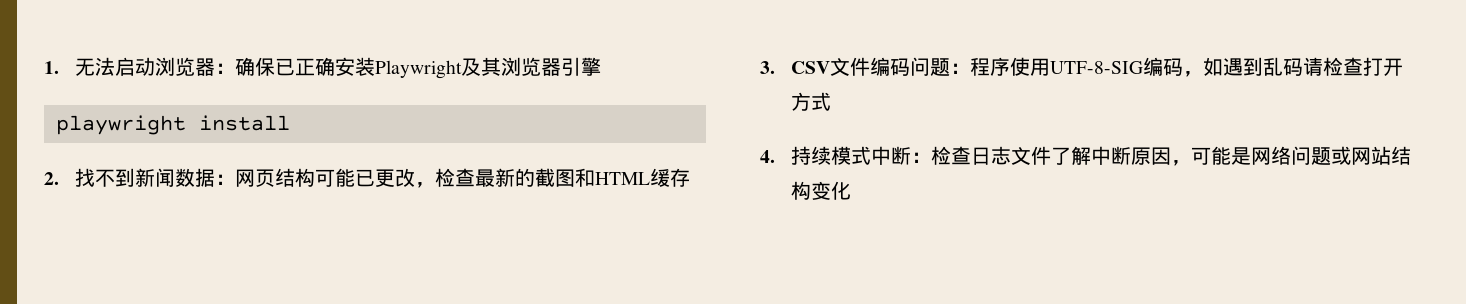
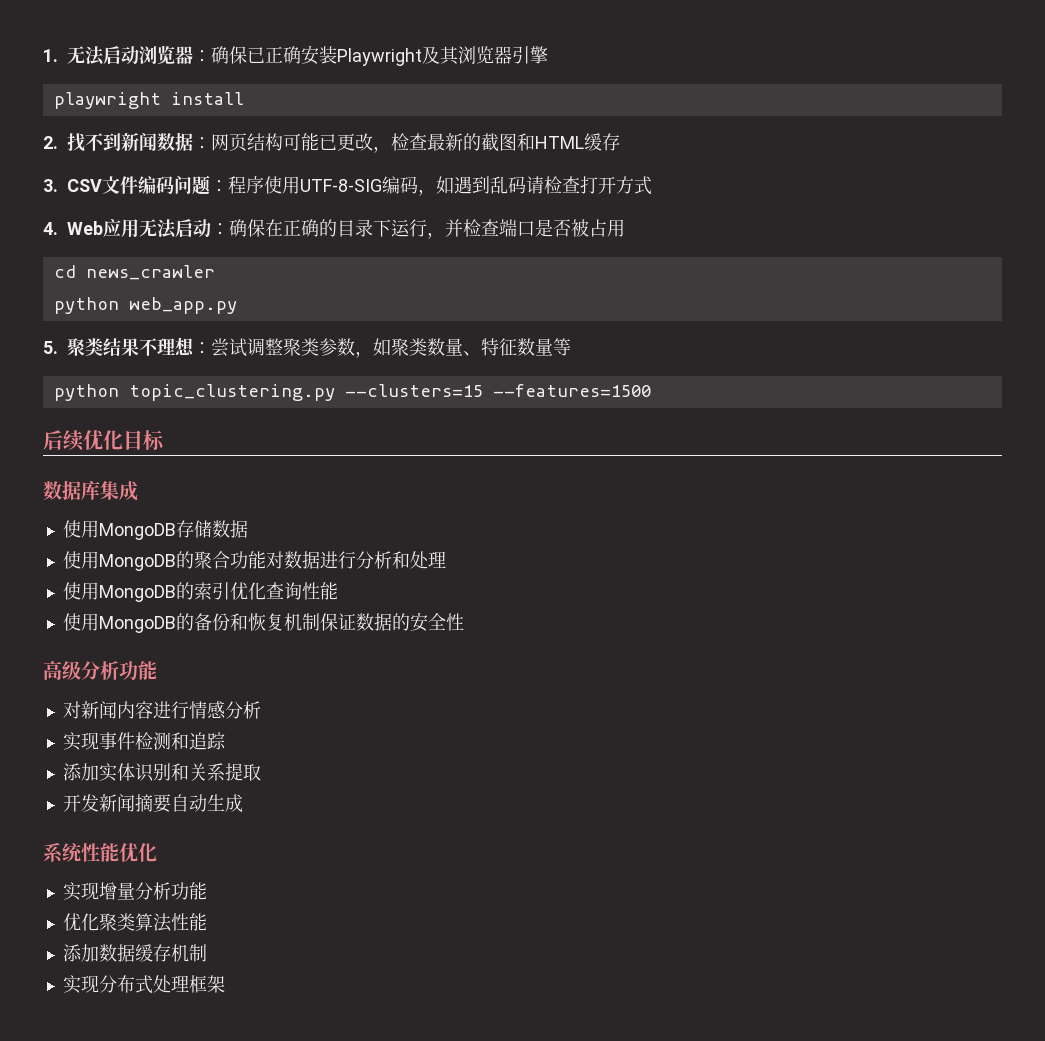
- 4.持续模式中断：检查日志文件了解中断原因，可能是网络问题或网站结构变化
+ 4. Web应用无法启动：确保在正确的目录下运行，并检查端口是否被占用
+ cd news_crawler
+ python web_app.py
+ 5.聚类结果不理想：尝试调整聚类参数，如聚类数量、特征数量等
+ python topic_clustering.py --clusters=15 --features=1500
+ 后续优化目标
+ 数据库集成
+ 使用MongoDB存储数据
+ 使用MongoDB的聚合功能对数据进行分析和处理
+ 使用MongoDB的索引优化查询性能
+ 使用MongoDB的备份和恢复机制保证数据的安全性
+ 高级分析功能
+ 对新闻内容进行情感分析
+ 实现事件检测和追踪
+ 添加实体识别和关系提取
+ 开发新闻摘要自动生成
+ 系统性能优化
+ 实现增量分析功能
+ 优化聚类算法性能
+ 添加数据缓存机制
+ 实现分布式处理框架

